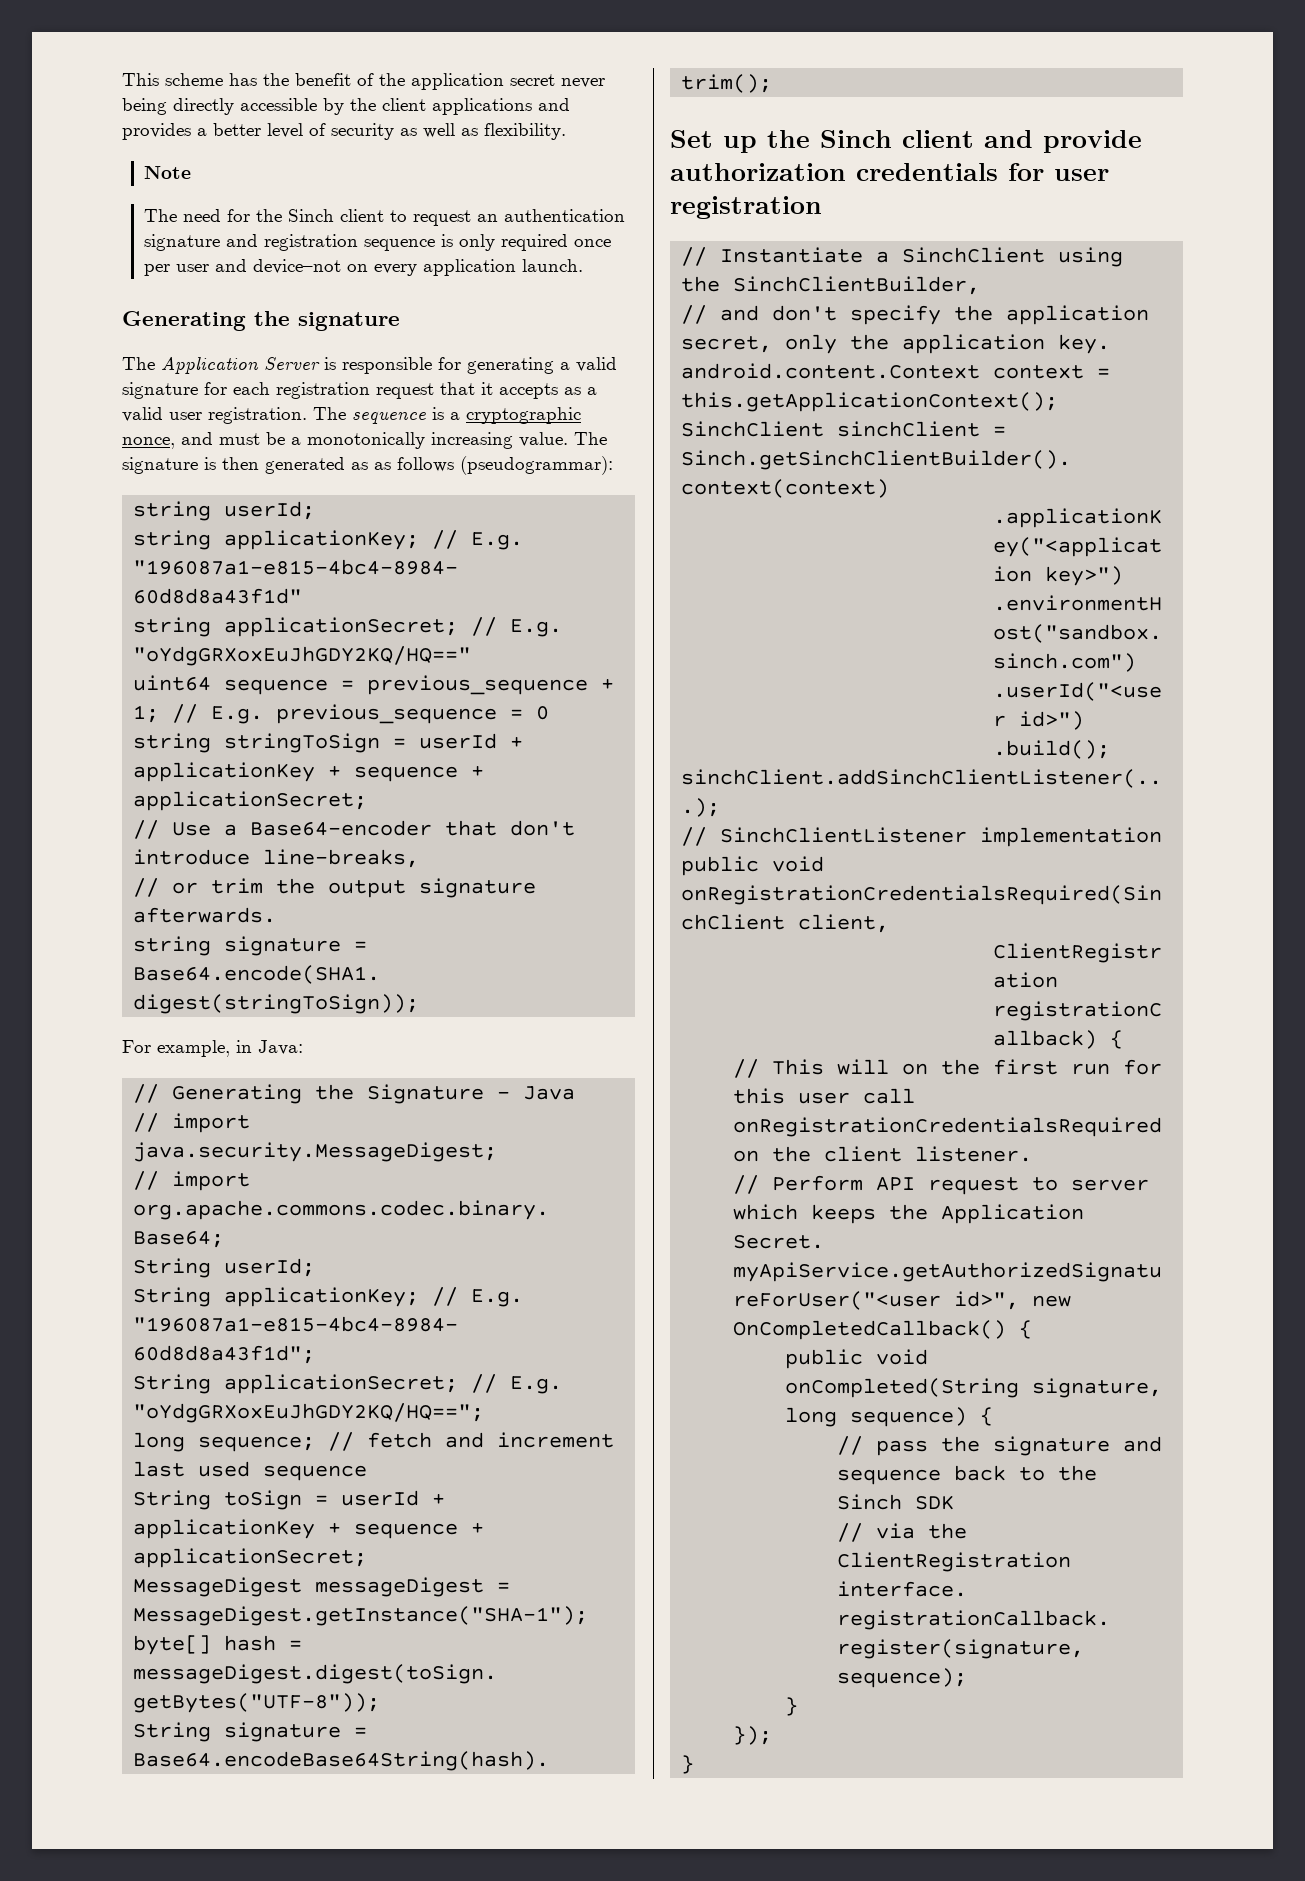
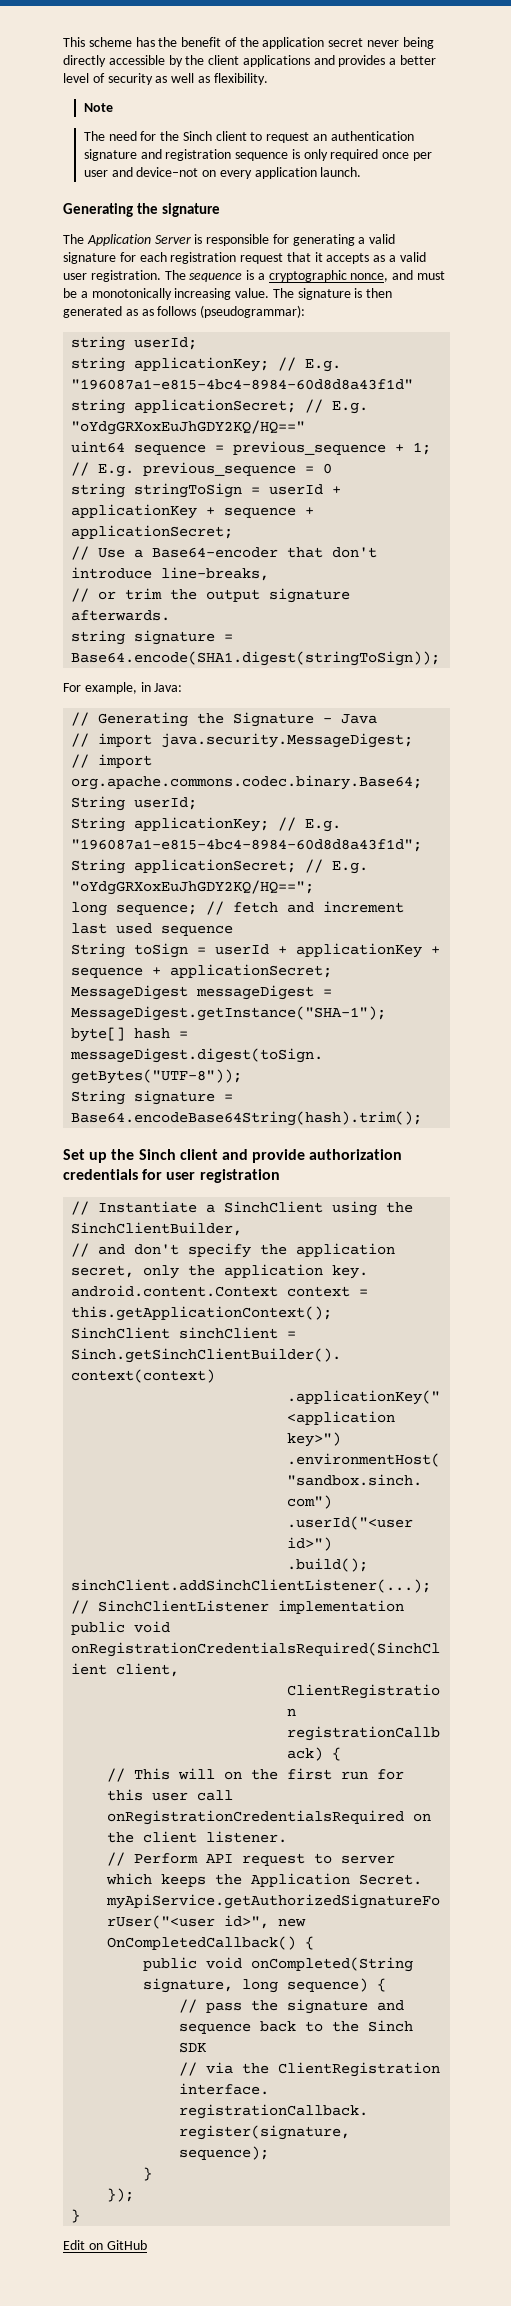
+ Edit on GitHub

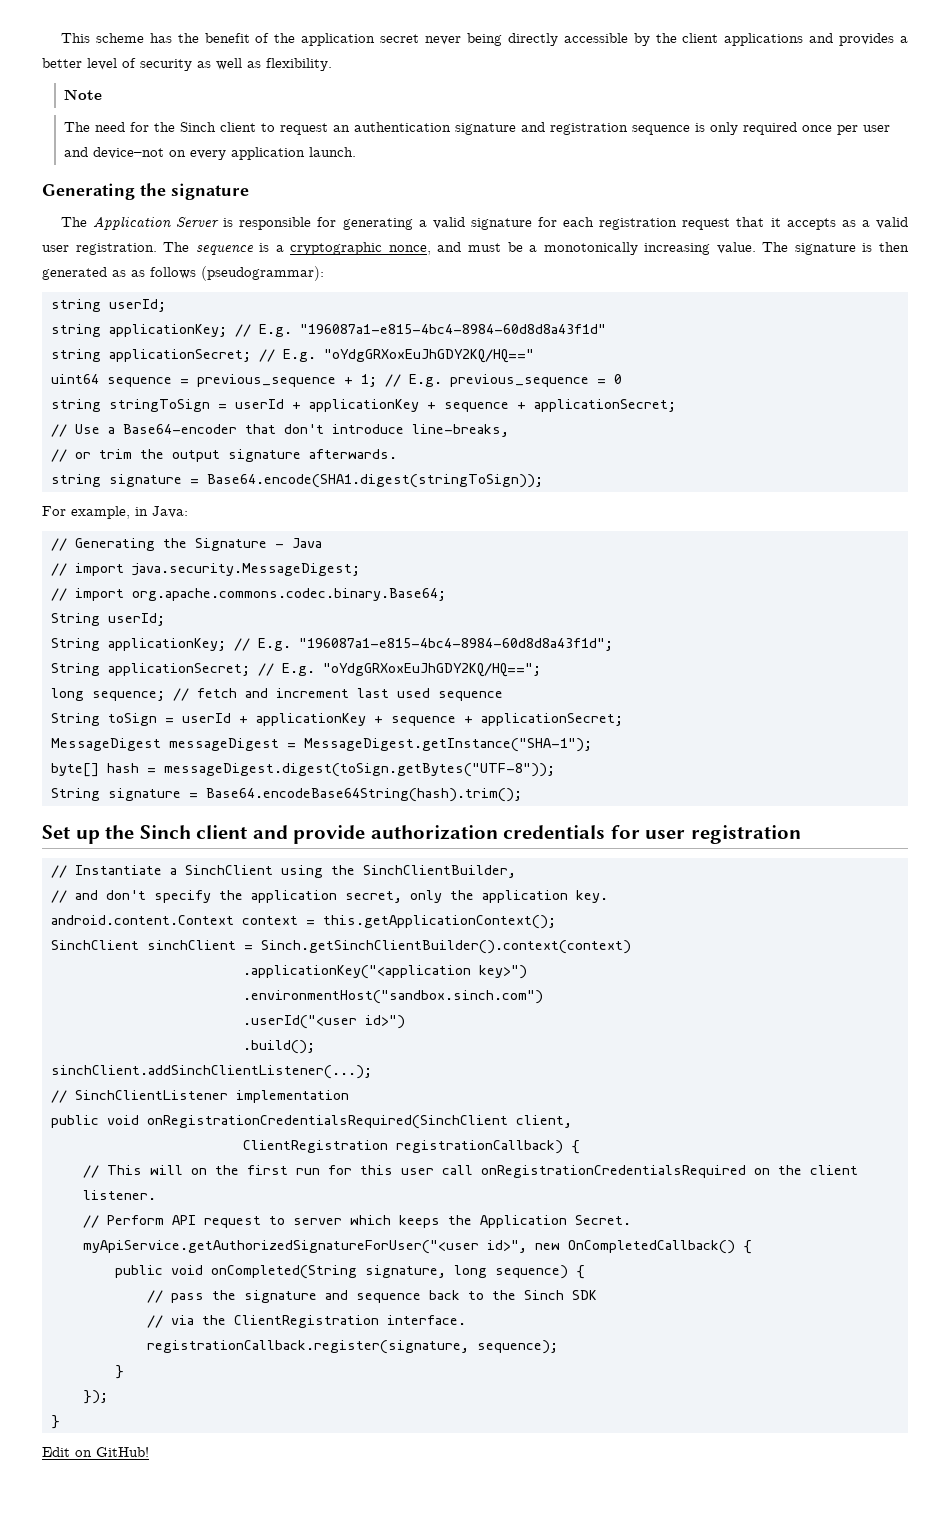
- Edit on GitHub
+ Edit on GitHub!

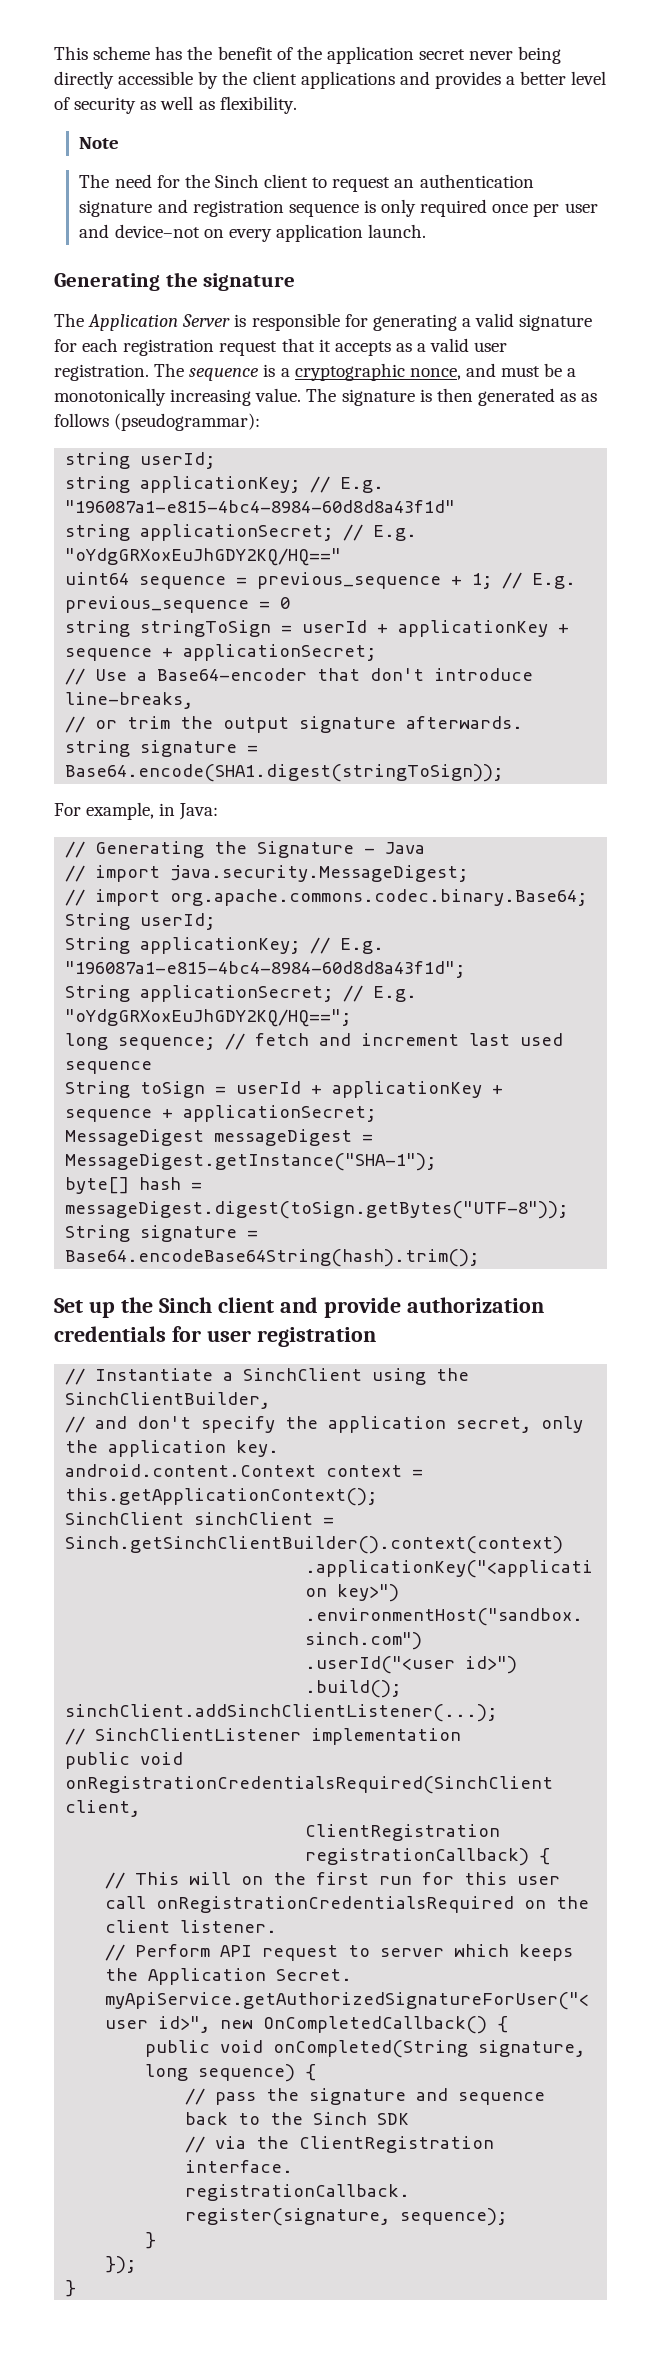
- Edit on GitHub!

